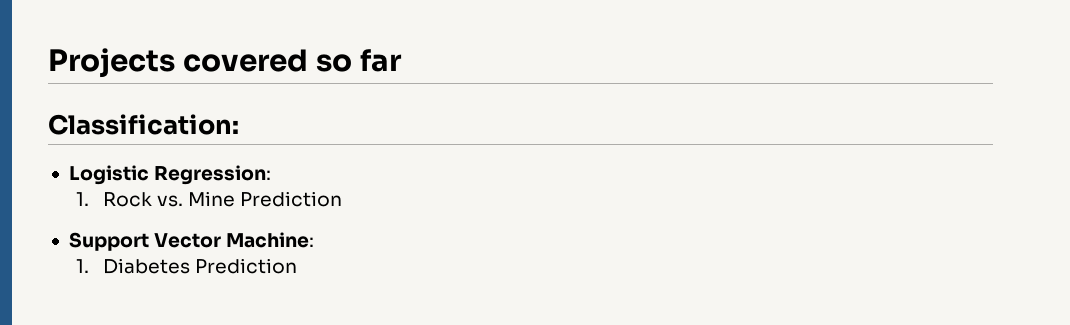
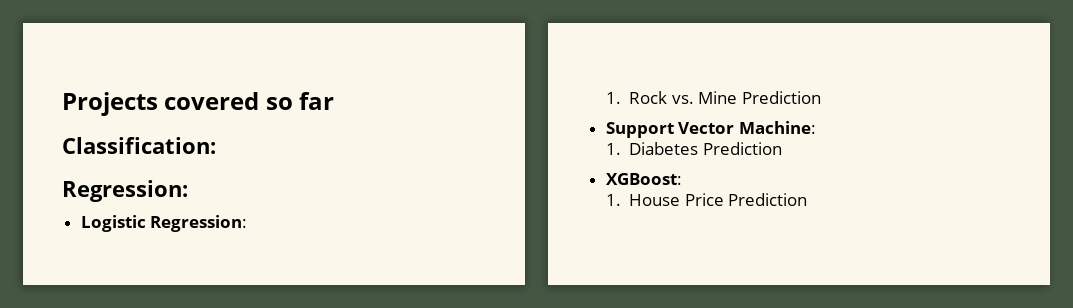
  Classification:
+ Regression:
+ XGBoost:
+ 1. House Price Prediction

